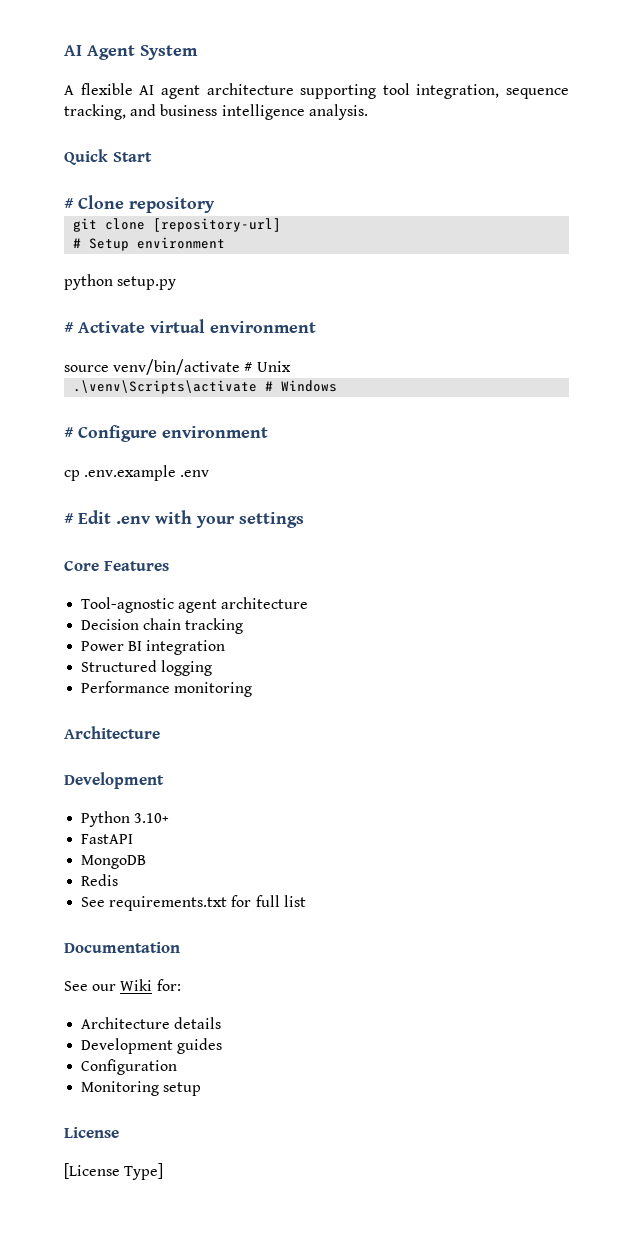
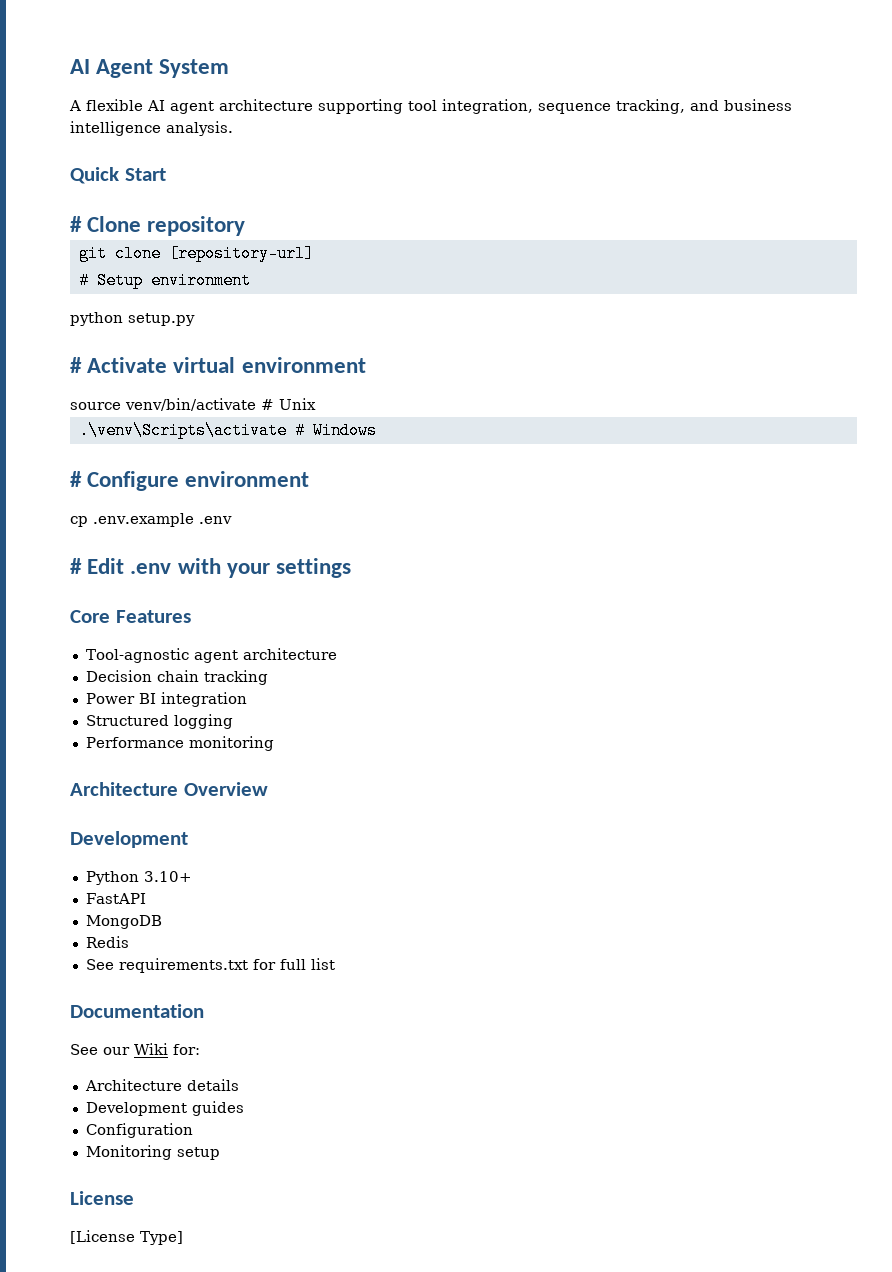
  Performance monitoring
- Architecture
+ Architecture Overview

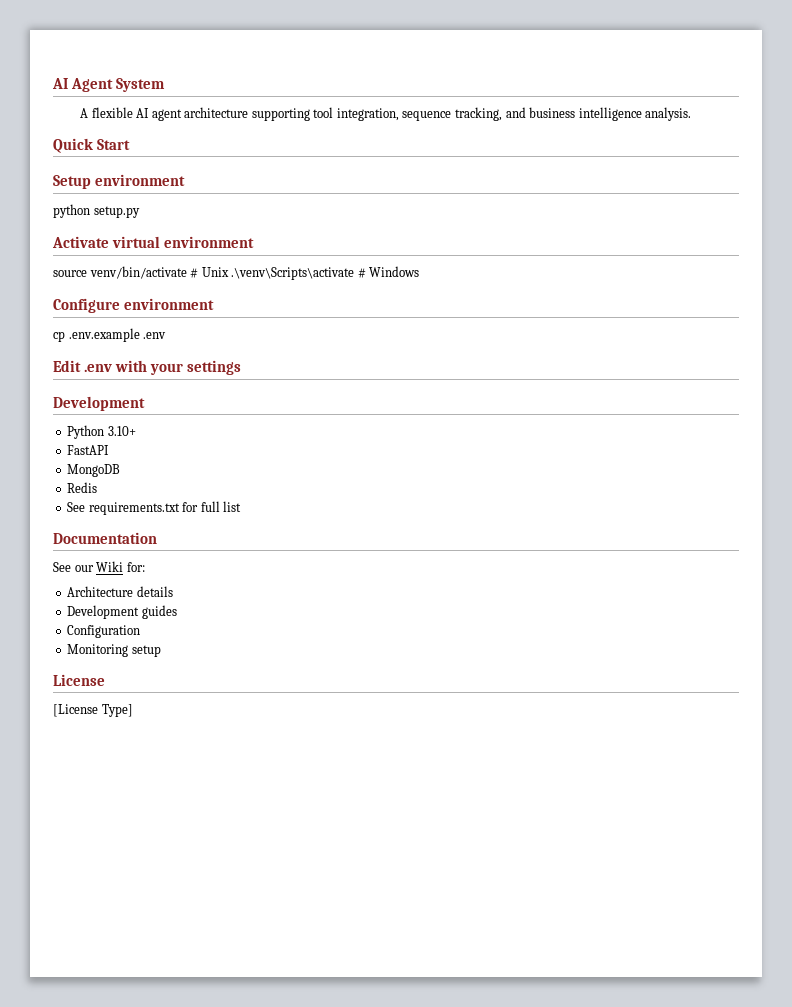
- # Clone repository
- git clone [repository-url]
- # Setup environment
+ Setup environment
- # Activate virtual environment
+ Activate virtual environment
- source venv/bin/activate # Unix
- .\venv\Scripts\activate # Windows
+ source venv/bin/activate # Unix .\venv\Scripts\activate # Windows
- # Configure environment
+ Configure environment
- # Edit .env with your settings
+ Edit .env with your settings
- Core Features
- Tool-agnostic agent architecture
- Decision chain tracking
- Power BI integration
- Structured logging
- Performance monitoring
- Architecture Overview

